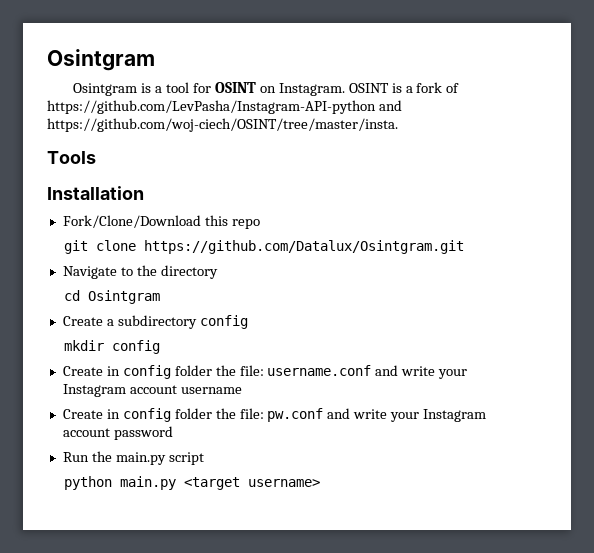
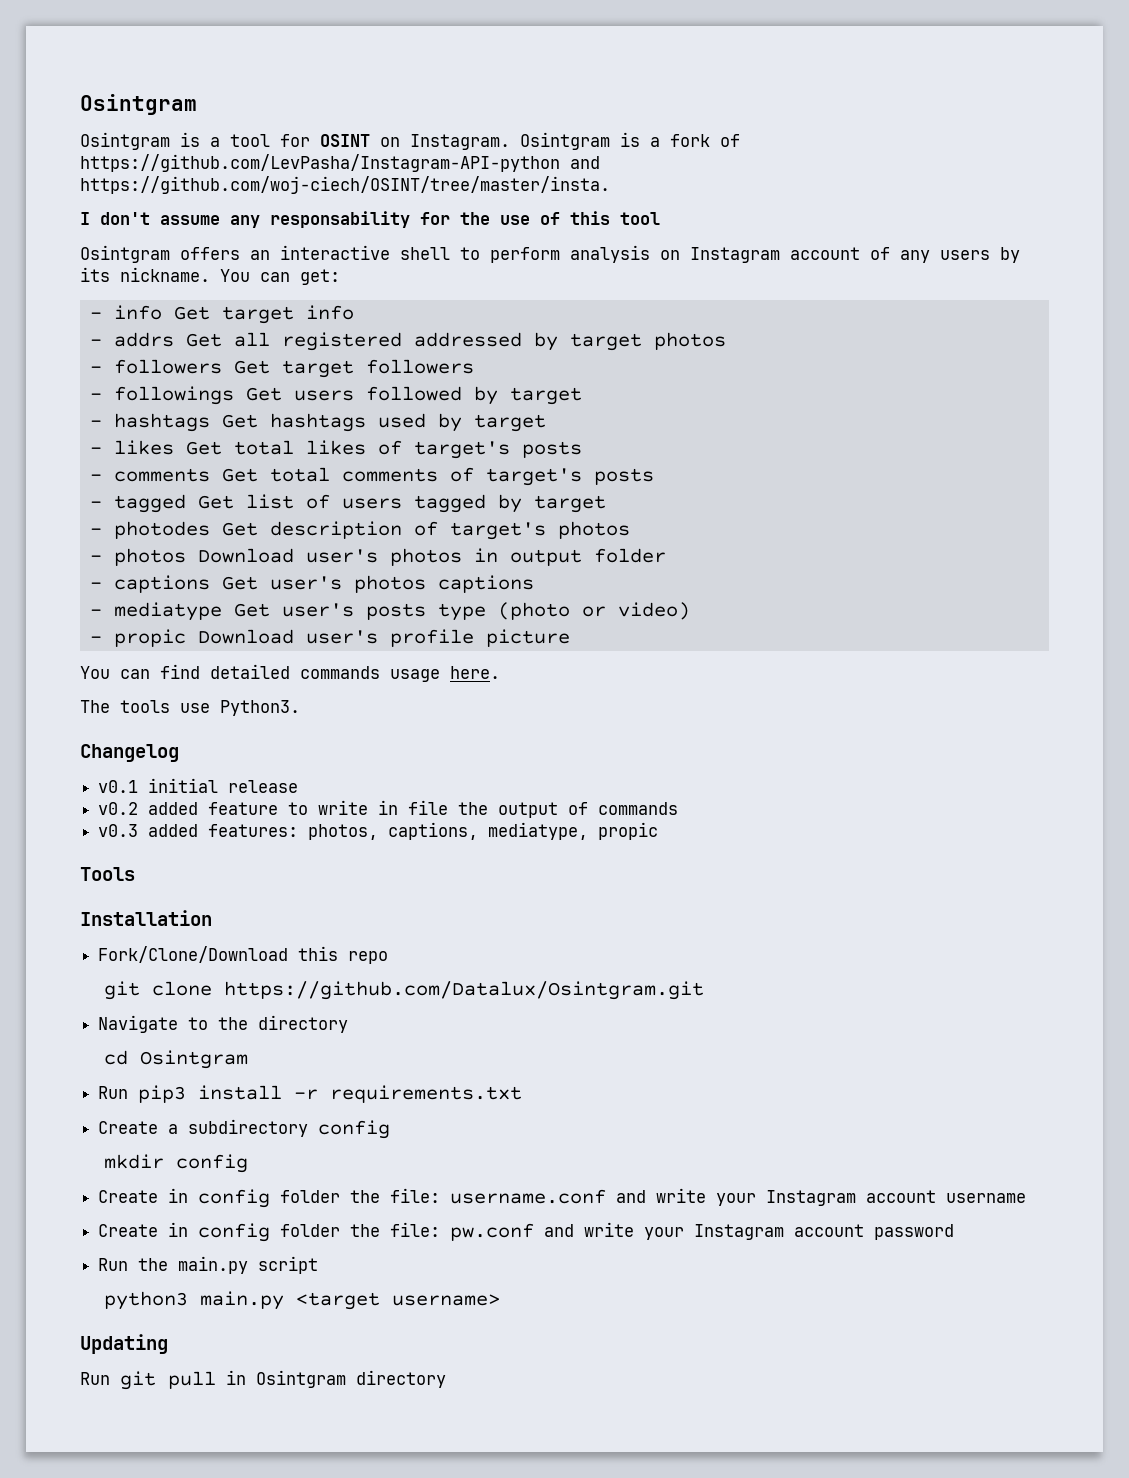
- OSINT is a fork of https://github.com/LevPasha/Instagram-API-python and https://github.com/woj-ciech/OSINT/tree/master/insta.
+ Osintgram is a fork of https://github.com/LevPasha/Instagram-API-python and https://github.com/woj-ciech/OSINT/tree/master/insta.
+ I don't assume any responsability for the use of this tool
+ Osintgram offers an interactive shell to perform analysis on Instagram account of any users by its nickname. You can get:
+ - info Get target info
+ - addrs Get all registered addressed by target photos
+ - followers Get target followers
+ - followings Get users followed by target
+ - hashtags Get hashtags used by target
+ - likes Get total likes of target's posts
+ - comments Get total comments of target's posts
+ - tagged Get list of users tagged by target
+ - photodes Get description of target's photos
+ - photos Download user's photos in output folder
+ - captions Get user's photos captions
+ - mediatype Get user's posts type (photo or video)
+ - propic Download user's profile picture
+ You can find detailed commands usage here.
+ The tools use Python3.
+ Changelog
+ v0.1 initial release
+ v0.2 added feature to write in file the output of commands
+ v0.3 added features: photos, captions, mediatype, propic
+ Run pip3 install -r requirements.txt
- python main.py <target username>
+ python3 main.py <target username>
+ Updating
+ Run git pull in Osintgram directory

